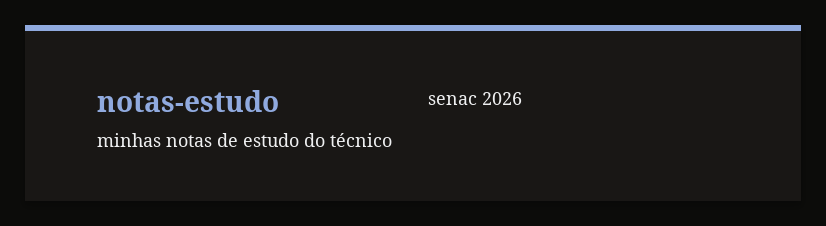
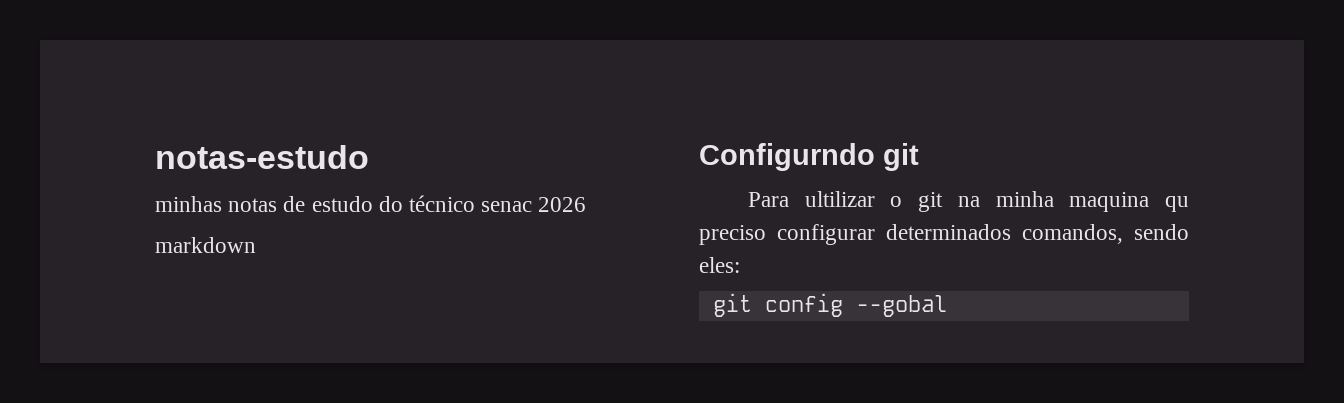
+ markdown
+ Configurndo git
+ Para ultilizar o git na minha maquina qu preciso configurar determinados comandos, sendo eles:
+ git config --gobal

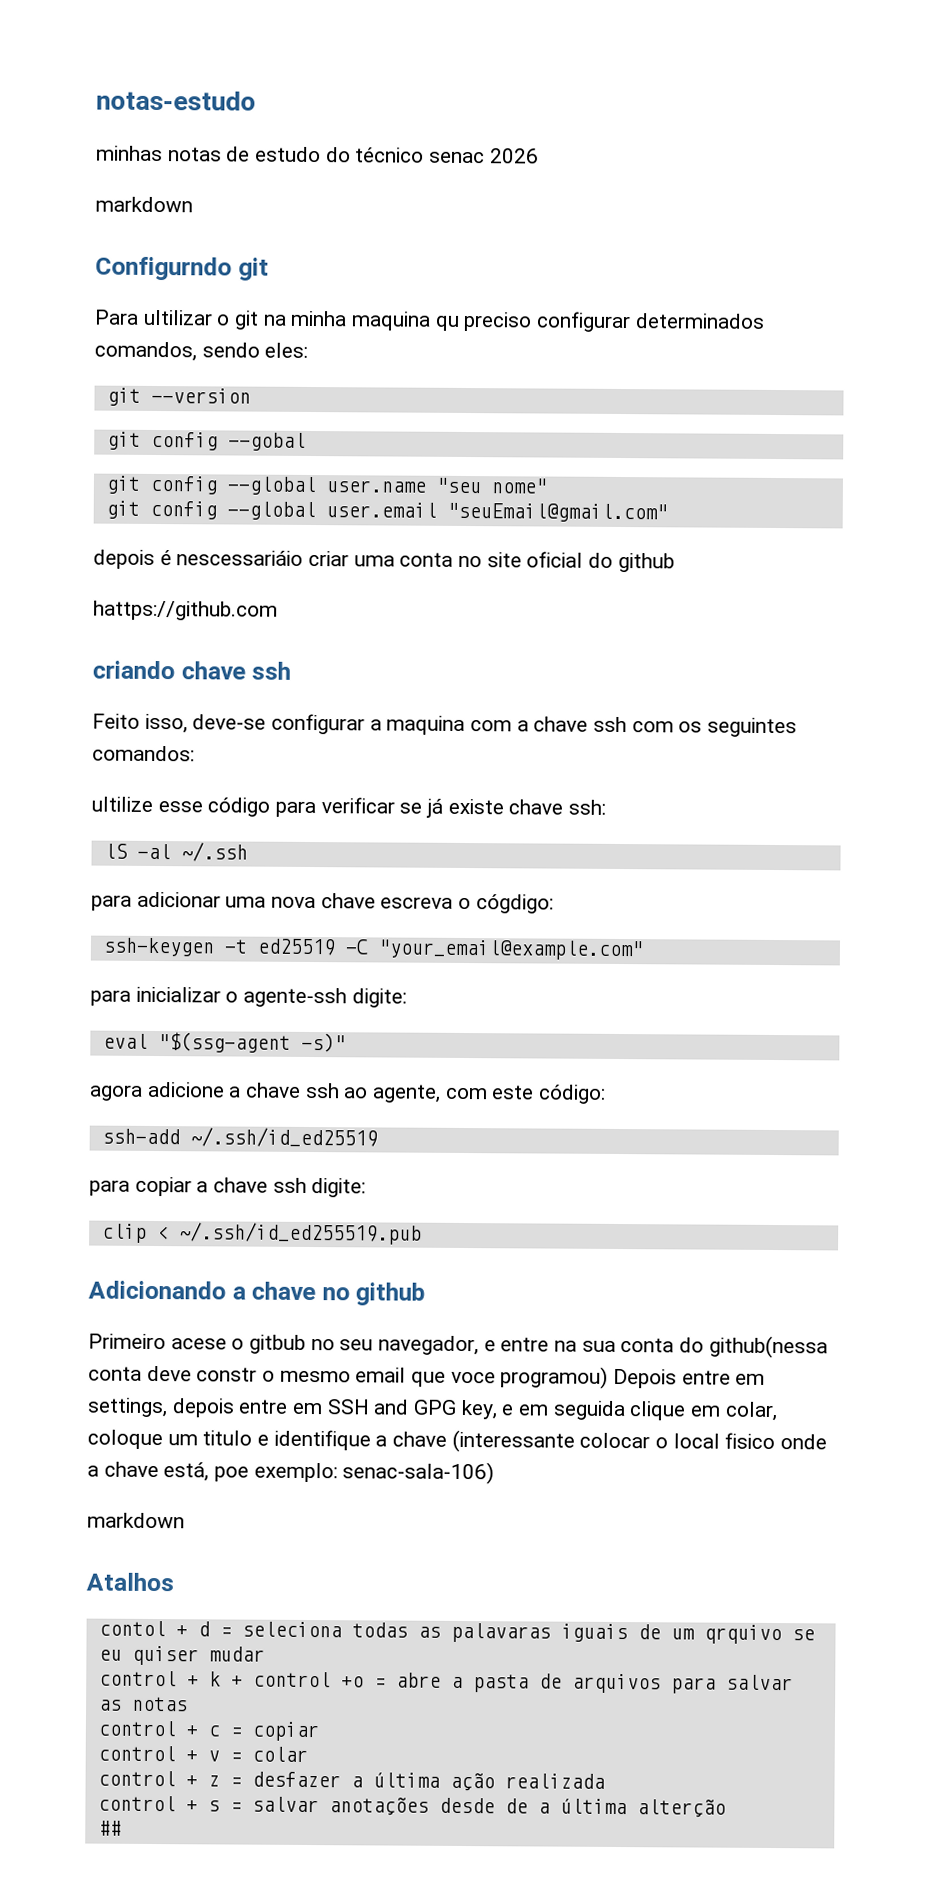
+ git --version
+ git config --global user.name "seu nome"
+ git config --global user.email "seuEmail@gmail.com"
+ depois é nescessariáio criar uma conta no site oficial do github
+ hattps://github.com
+ criando chave ssh
+ Feito isso, deve-se configurar a maquina com a chave ssh com os seguintes comandos:
+ ultilize esse código para verificar se já existe chave ssh:
+ lS -al ~/.ssh
+ para adicionar uma nova chave escreva o cógdigo:
+ ssh-keygen -t ed25519 -C "your_email@example.com"
+ para inicializar o agente-ssh digite:
+ eval "$(ssg-agent -s)"
+ agora adicione a chave ssh ao agente, com este código:
+ ssh-add ~/.ssh/id_ed25519
+ para copiar a chave ssh digite:
+ clip < ~/.ssh/id_ed255519.pub
+ Adicionando a chave no github
+ Primeiro acese o gitbub no seu navegador, e entre na sua conta do github(nessa conta deve constr o mesmo email que voce programou) Depois entre em settings, depois entre em SSH and GPG key, e em seguida clique em colar, coloque um titulo e identifique a chave (interessante colocar o local fisico onde a chave está, poe exemplo: senac-sala-106)
+ markdown
+ Atalhos
+ contol + d = seleciona todas as palavaras iguais de um qrquivo se eu quiser mudar
+ control + k + control +o = abre a pasta de arquivos para salvar as notas
+ control + c = copiar
+ control + v = colar
+ control + z = desfazer a última ação realizada
+ control + s = salvar anotações desde de a última alterção
+ ##

